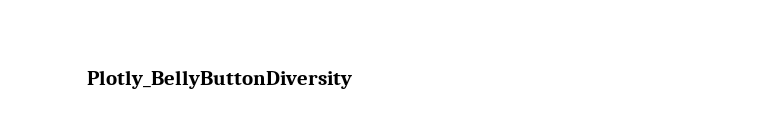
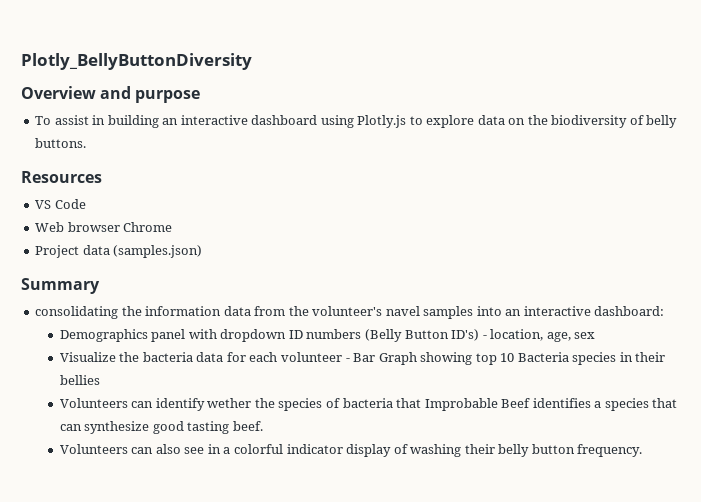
+ Overview and purpose
+ To assist in building an interactive dashboard using Plotly.js to explore data on the biodiversity of belly buttons.
+ Resources
+ VS Code
+ Web browser Chrome
+ Project data (samples.json)
+ Summary
+ consolidating the information data from the volunteer's navel samples into an interactive dashboard:
+ Demographics panel with dropdown ID numbers (Belly Button ID's) - location, age, sex
+ Visualize the bacteria data for each volunteer - Bar Graph showing top 10 Bacteria species in their bellies
+ Volunteers can identify wether the species of bacteria that Improbable Beef identifies a species that can synthesize good tasting beef.
+ Volunteers can also see in a colorful indicator display of washing their belly button frequency.

